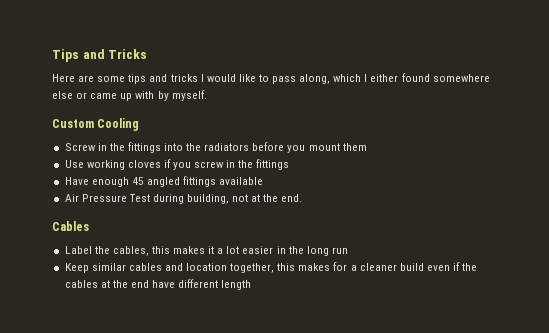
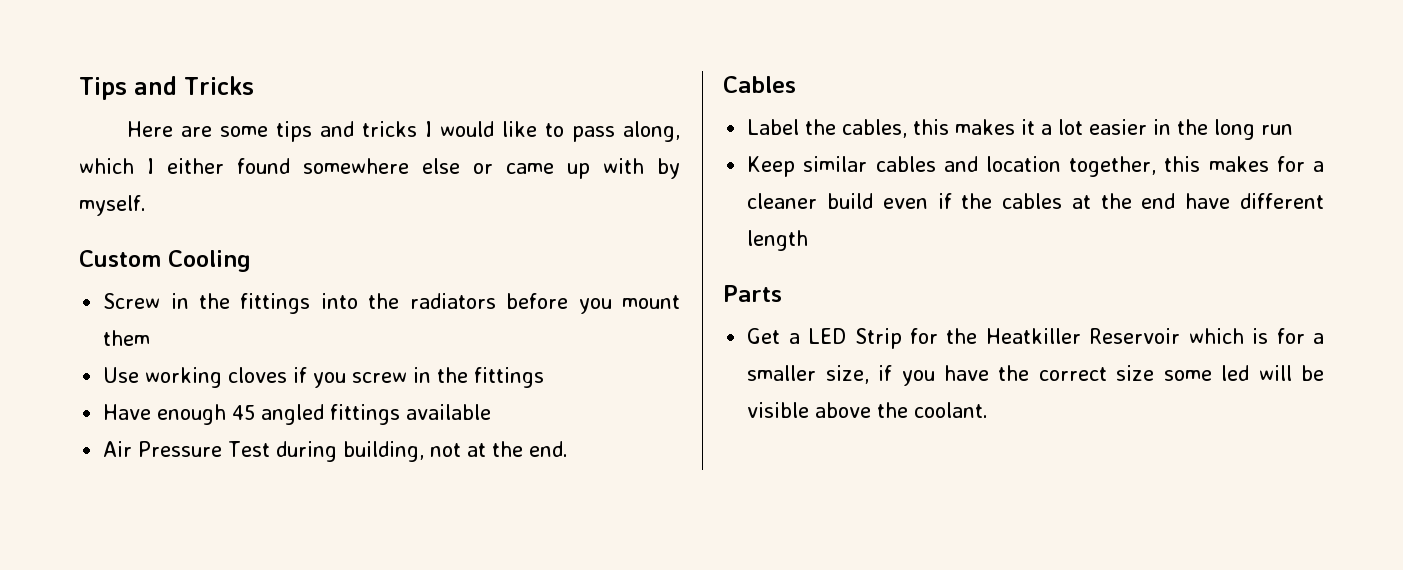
+ Parts
+ Get a LED Strip for the Heatkiller Reservoir which is for a smaller size, if you have the correct size some led will be visible above the coolant.

